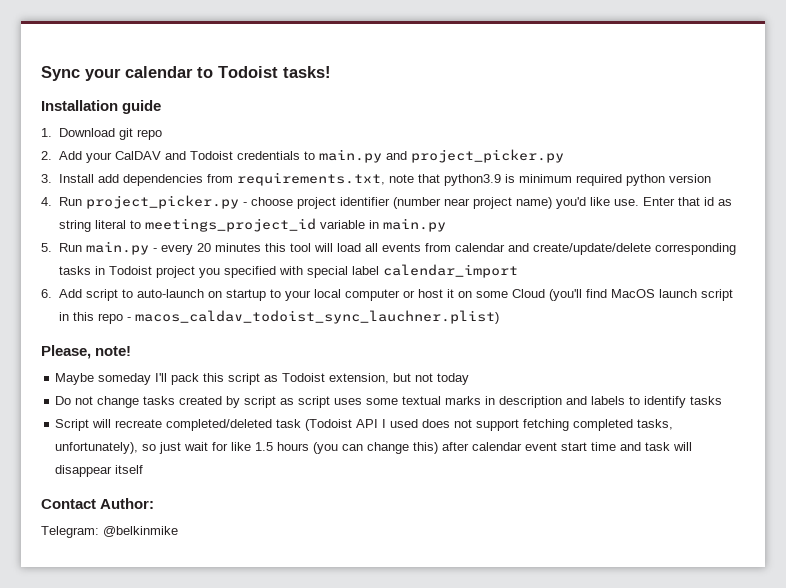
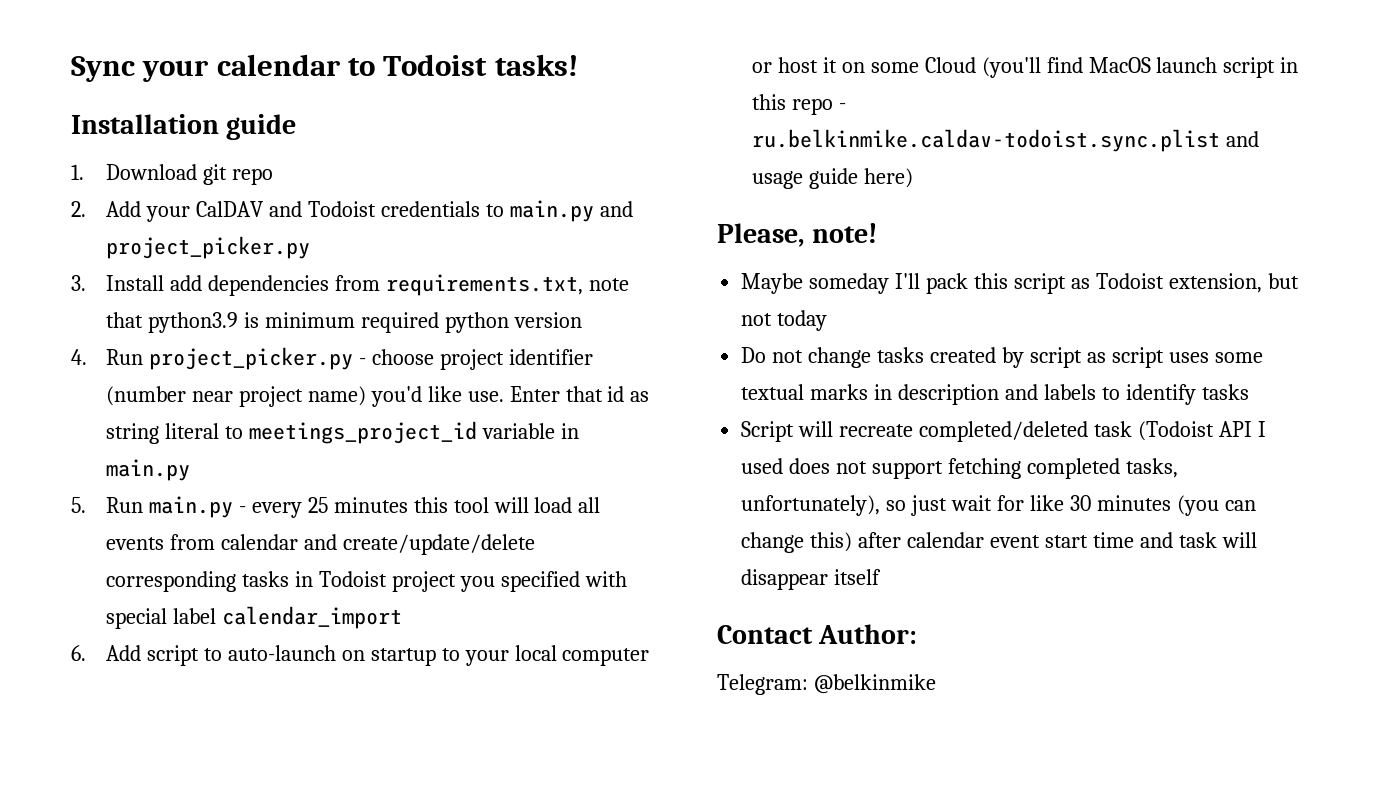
- 5. Run main.py - every 20 minutes this tool will load all events from calendar and create/update/delete corresponding tasks in Todoist project you specified with special label calendar_import
+ 5. Run main.py - every 25 minutes this tool will load all events from calendar and create/update/delete corresponding tasks in Todoist project you specified with special label calendar_import
- 6. Add script to auto-launch on startup to your local computer or host it on some Cloud (you'll find MacOS launch script in this repo - macos_caldav_todoist_sync_lauchner.plist)
+ 6. Add script to auto-launch on startup to your local computer or host it on some Cloud (you'll find MacOS launch script in this repo - ru.belkinmike.caldav-todoist.sync.plist and usage guide here)
- Script will recreate completed/deleted task (Todoist API I used does not support fetching completed tasks, unfortunately), so just wait for like 1.5 hours (you can change this) after calendar event start time and task will disappear itself
+ Script will recreate completed/deleted task (Todoist API I used does not support fetching completed tasks, unfortunately), so just wait for like 30 minutes (you can change this) after calendar event start time and task will disappear itself

